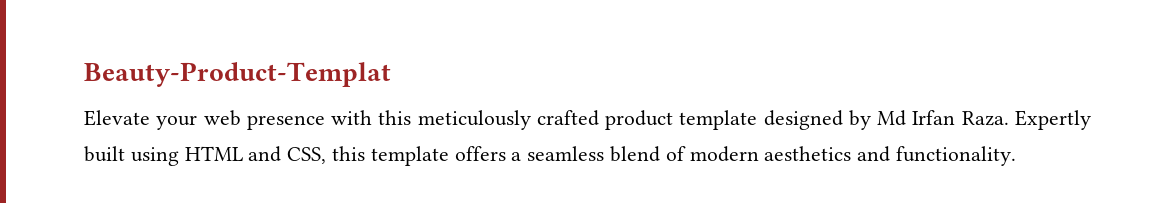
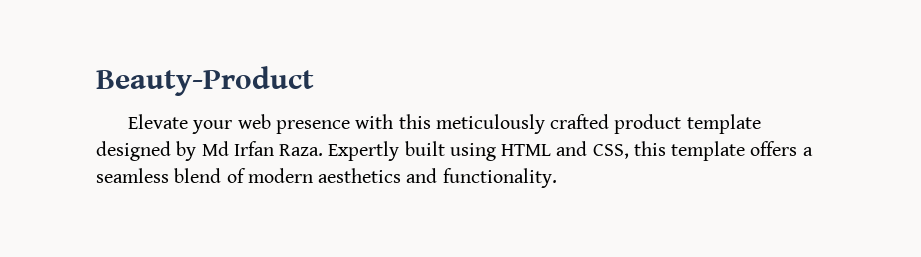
- Beauty-Product-Templat
+ Beauty-Product

